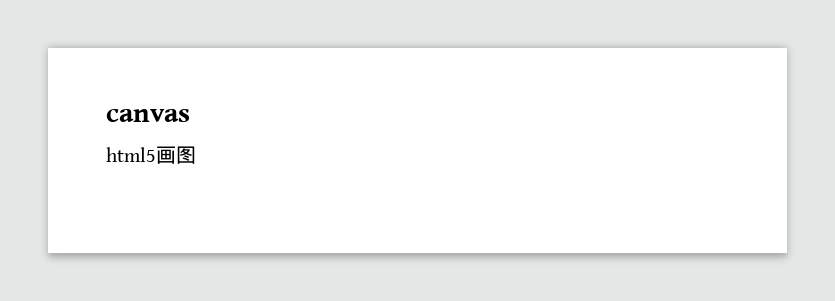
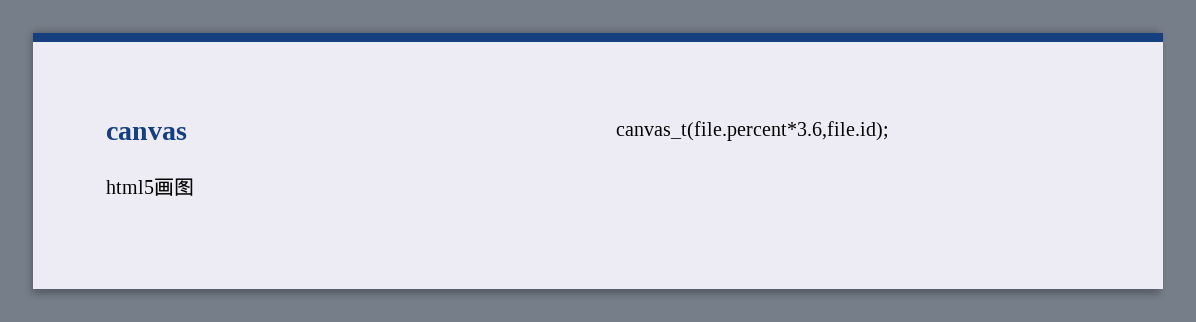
+ canvas_t(file.percent*3.6,file.id);

